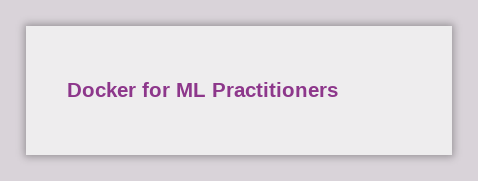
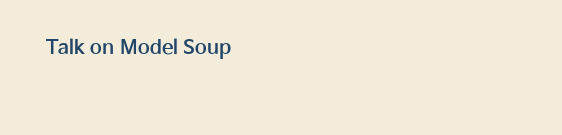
- Docker for ML Practitioners
+ Talk on Model Soup

